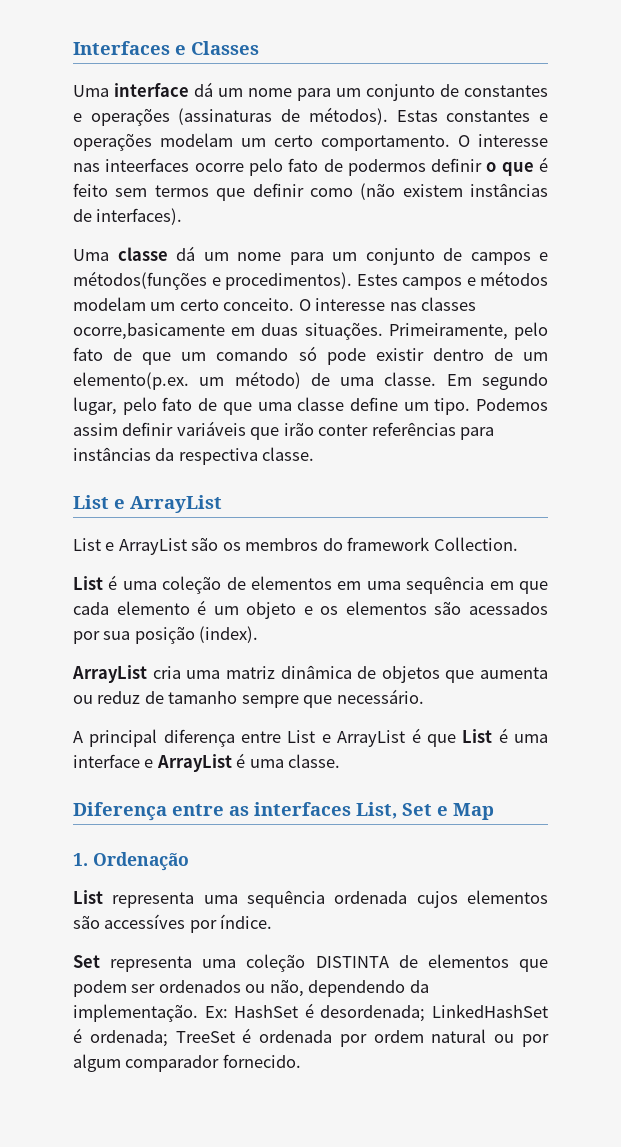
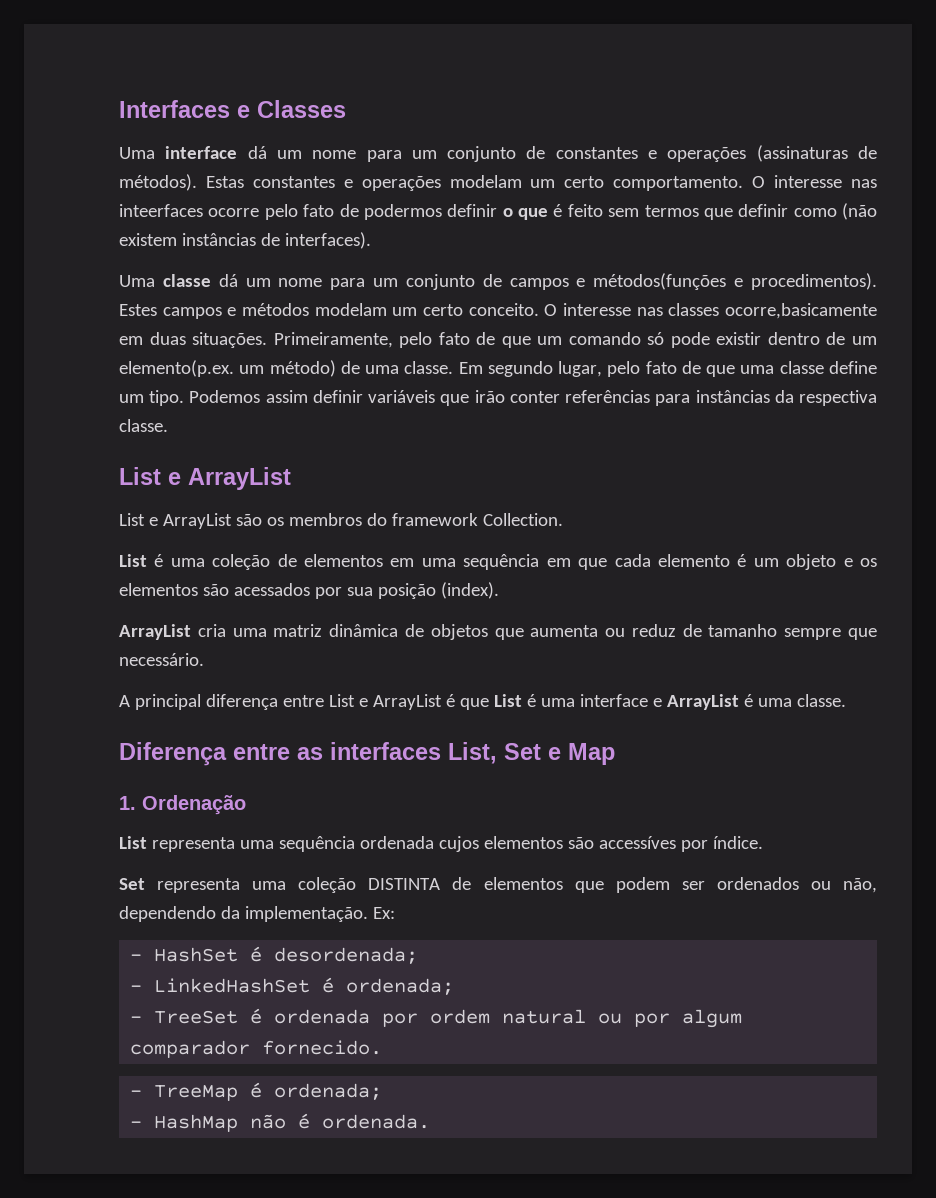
- Ex: HashSet é desordenada; LinkedHashSet é ordenada; TreeSet é ordenada por ordem natural ou por algum comparador fornecido.
+ Ex:
+ - HashSet é desordenada;
+ - LinkedHashSet é ordenada;
+ - TreeSet é ordenada por ordem natural ou por algum comparador fornecido.
+ - TreeMap é ordenada;
+ - HashMap não é ordenada.

